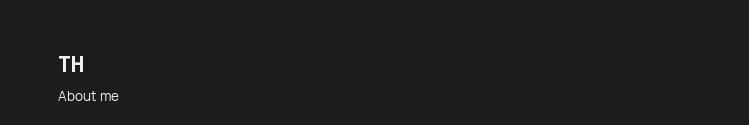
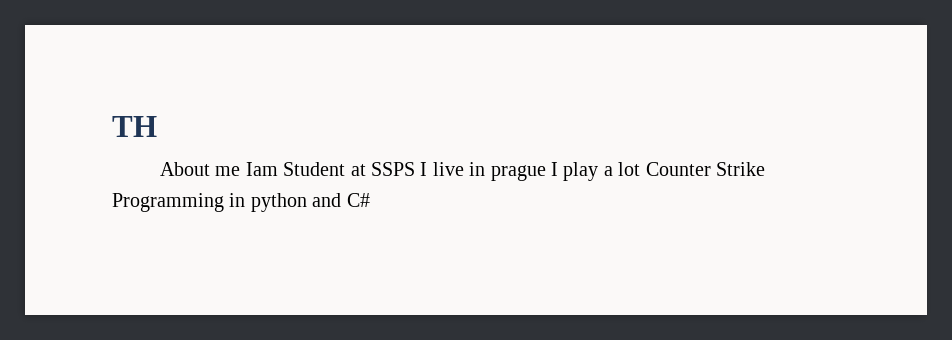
- About me
+ About me Iam Student at SSPS I live in prague I play a lot Counter Strike Programming in python and C#

